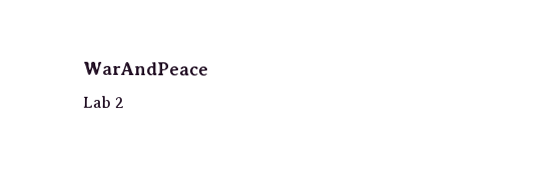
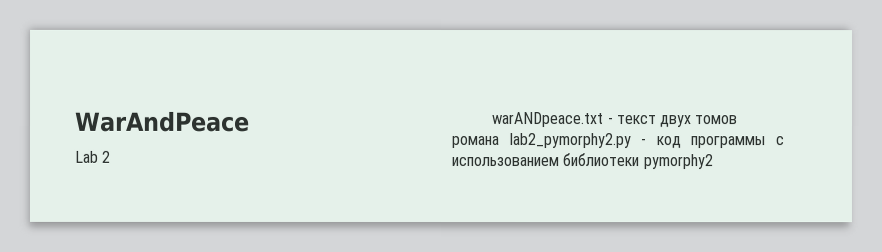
+ warANDpeace.txt - текст двух томов романа lab2_pymorphy2.py - код программы с использованием библиотеки pymorphy2

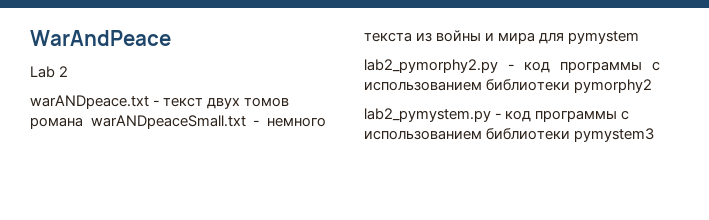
- warANDpeace.txt - текст двух томов романа lab2_pymorphy2.py - код программы с использованием библиотеки pymorphy2
+ warANDpeace.txt - текст двух томов романа warANDpeaceSmall.txt - немного текста из войны и мира для pymystem
+ lab2_pymorphy2.py - код программы с использованием библиотеки pymorphy2
+ lab2_pymystem.py - код программы с использованием библиотеки pymystem3

